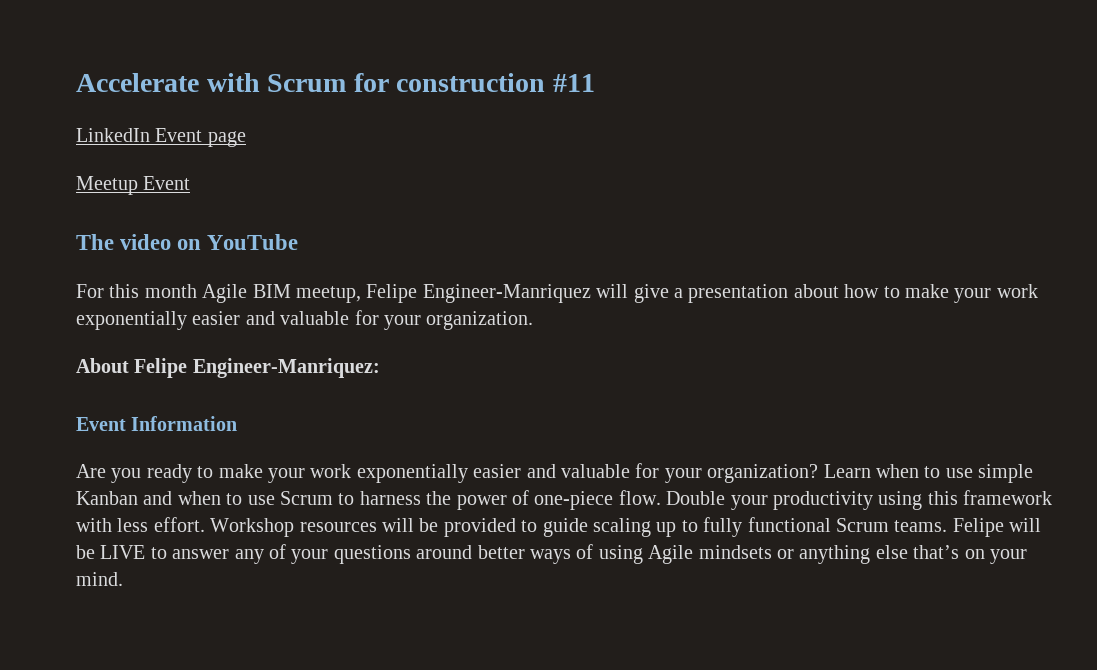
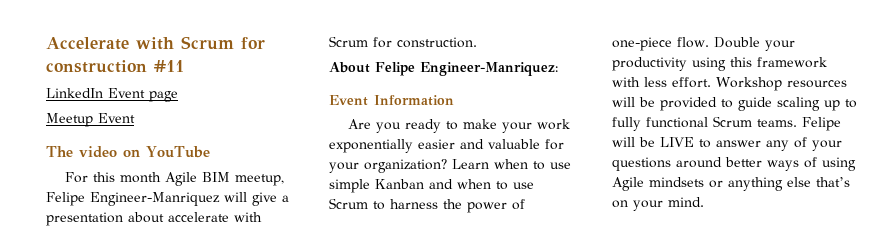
- For this month Agile BIM meetup, Felipe Engineer-Manriquez will give a presentation about how to make your work exponentially easier and valuable for your organization.
+ For this month Agile BIM meetup, Felipe Engineer-Manriquez will give a presentation about accelerate with Scrum for construction.

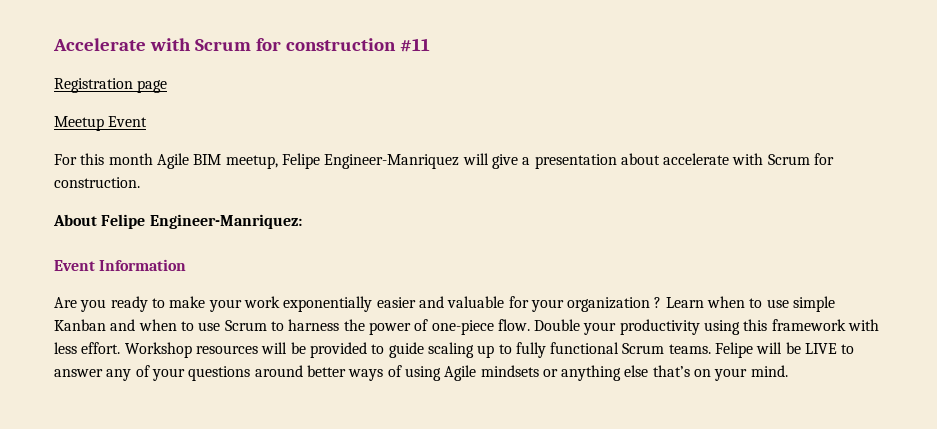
- LinkedIn Event page
+ Registration page
- The video on YouTube
- Are you ready to make your work exponentially easier and valuable for your organization?
+ Are you ready to make your work exponentially easier and valuable for your organization ?

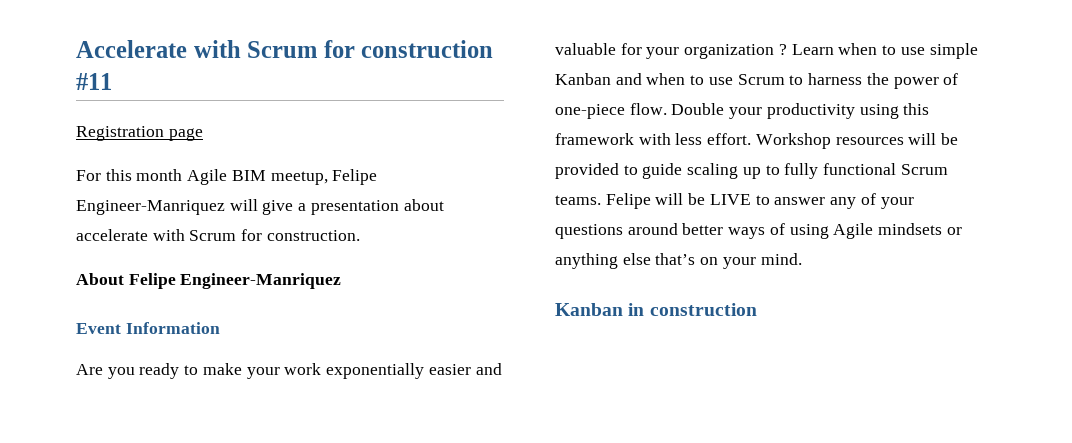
- Meetup Event
- About Felipe Engineer-Manriquez:
+ About Felipe Engineer-Manriquez
+ Kanban in construction

